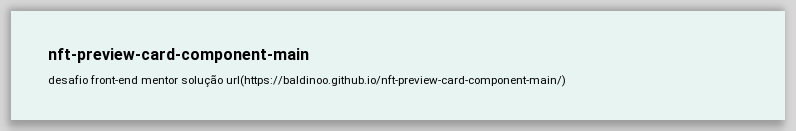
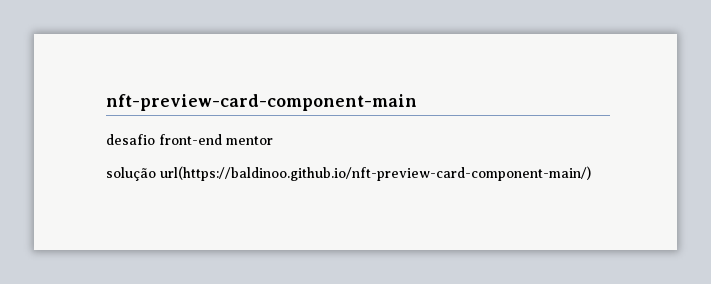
- desafio front-end mentor solução url(https://baldinoo.github.io/nft-preview-card-component-main/)
+ desafio front-end mentor
+ solução url(https://baldinoo.github.io/nft-preview-card-component-main/)

